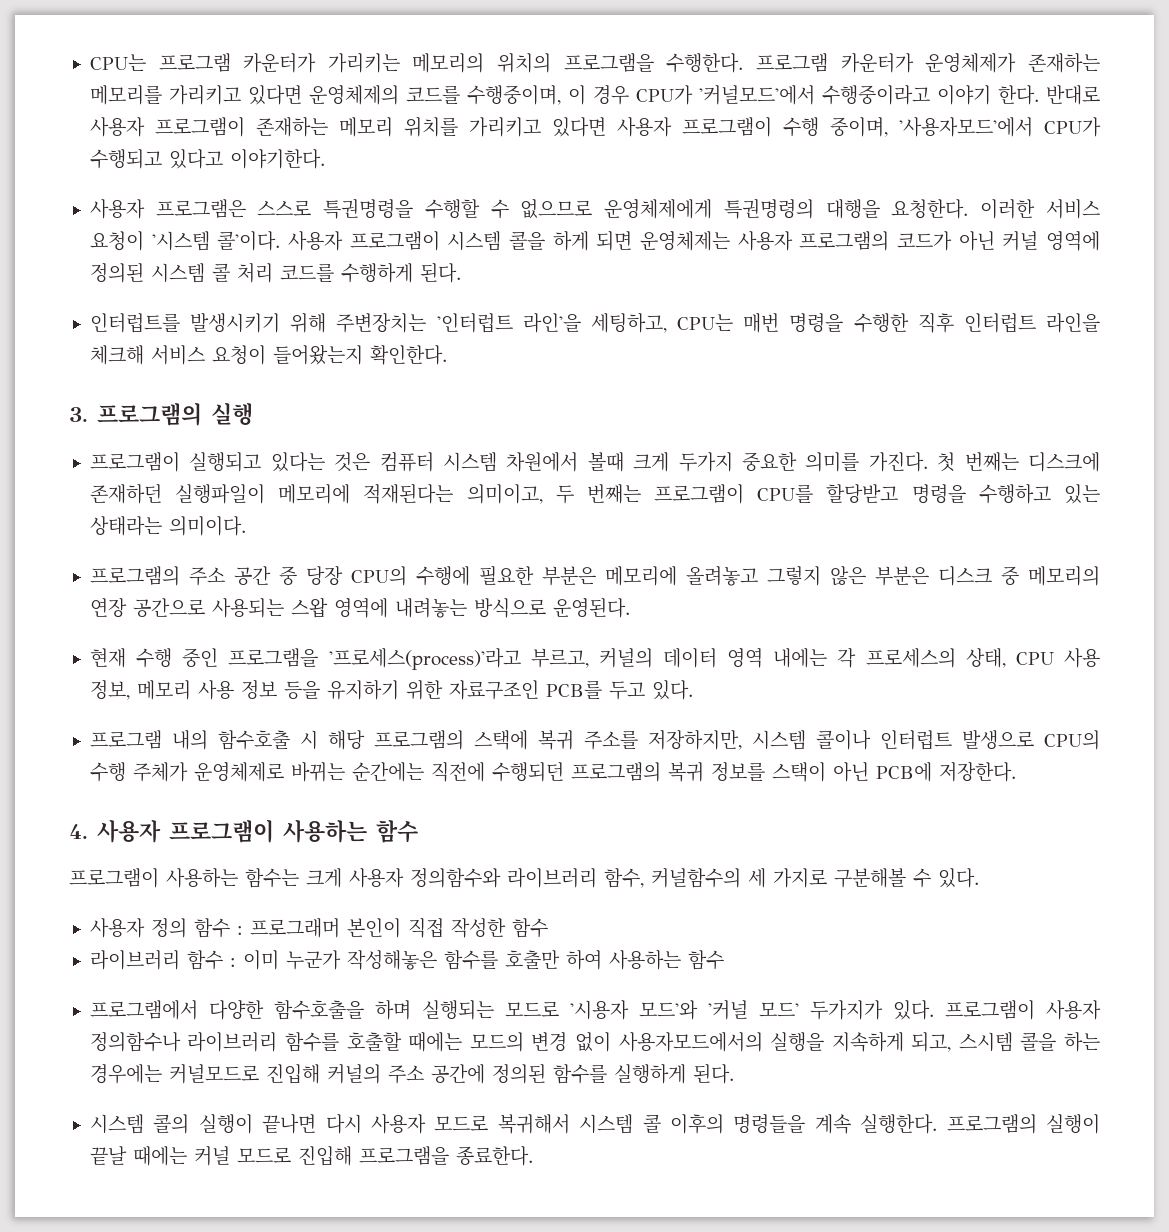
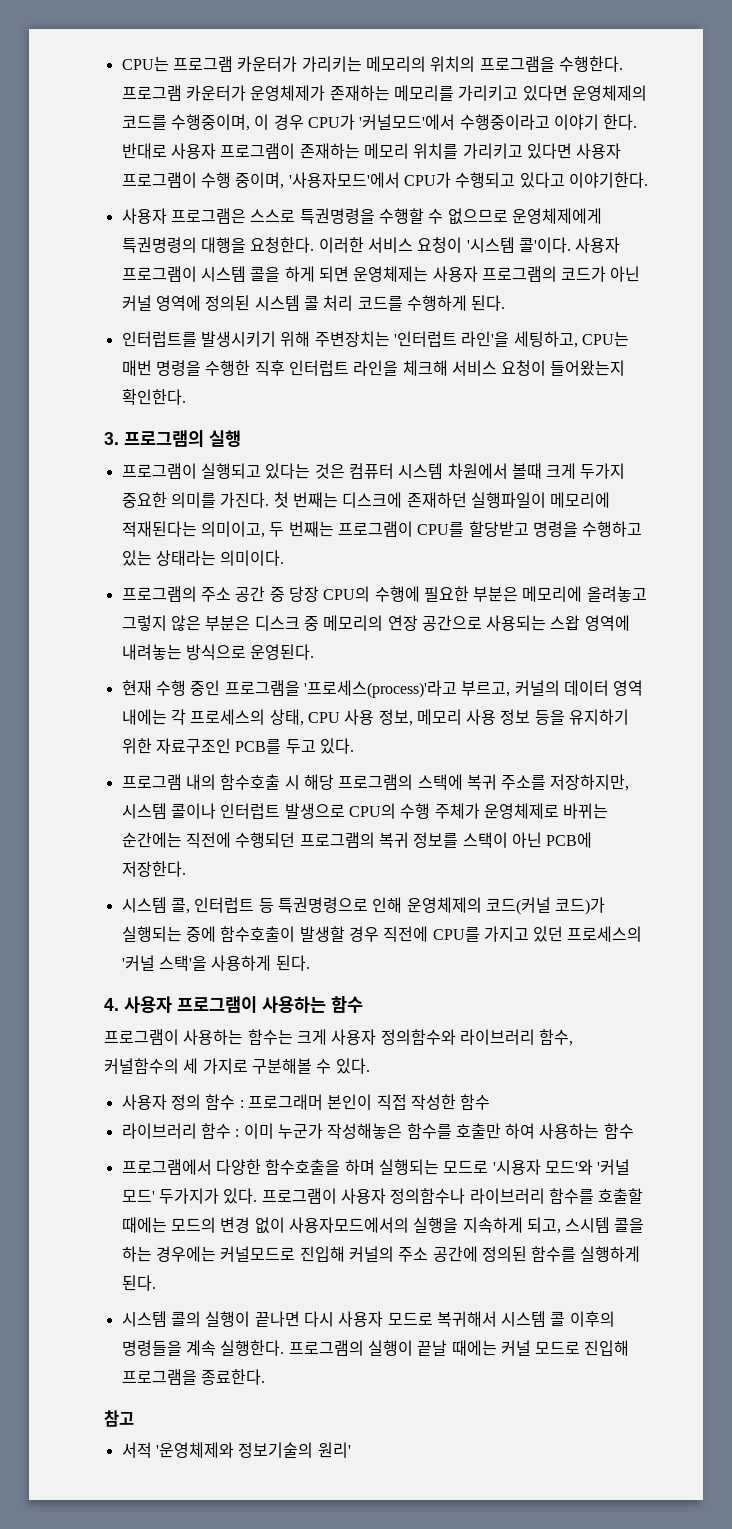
+ 시스템 콜, 인터럽트 등 특권명령으로 인해 운영체제의 코드(커널 코드)가 실행되는 중에 함수호출이 발생할 경우 직전에 CPU를 가지고 있던 프로세스의 '커널 스택'을 사용하게 된다.
+ 참고
+ 서적 '운영체제와 정보기술의 원리'

